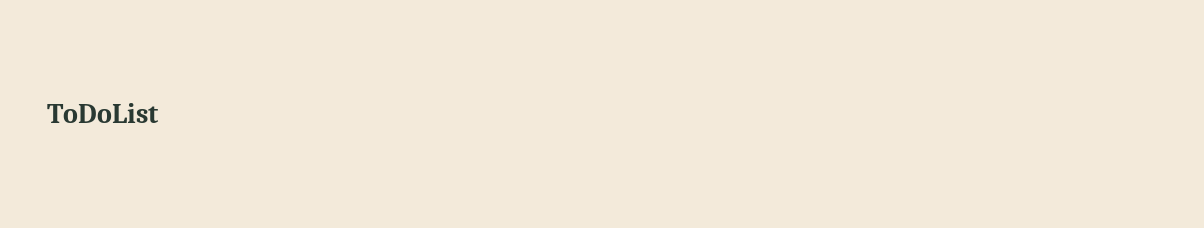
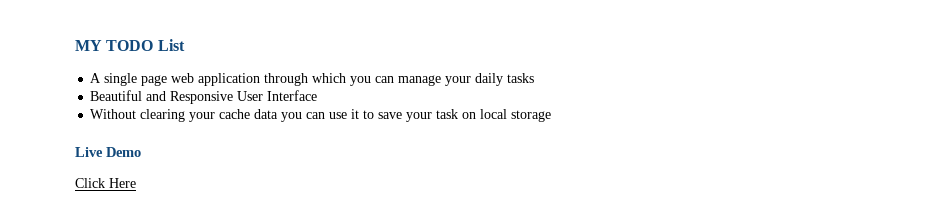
- ToDoList
+ MY TODO List
+ A single page web application through which you can manage your daily tasks
+ Beautiful and Responsive User Interface
+ Without clearing your cache data you can use it to save your task on local storage
+ Live Demo
+ Click Here

